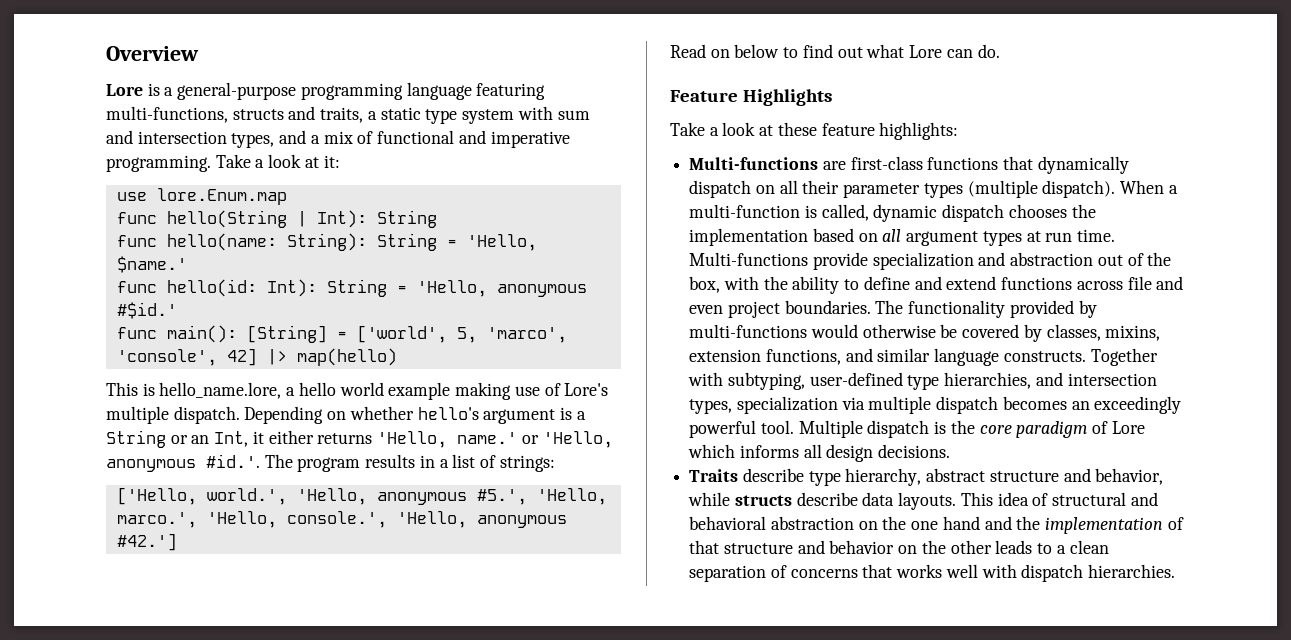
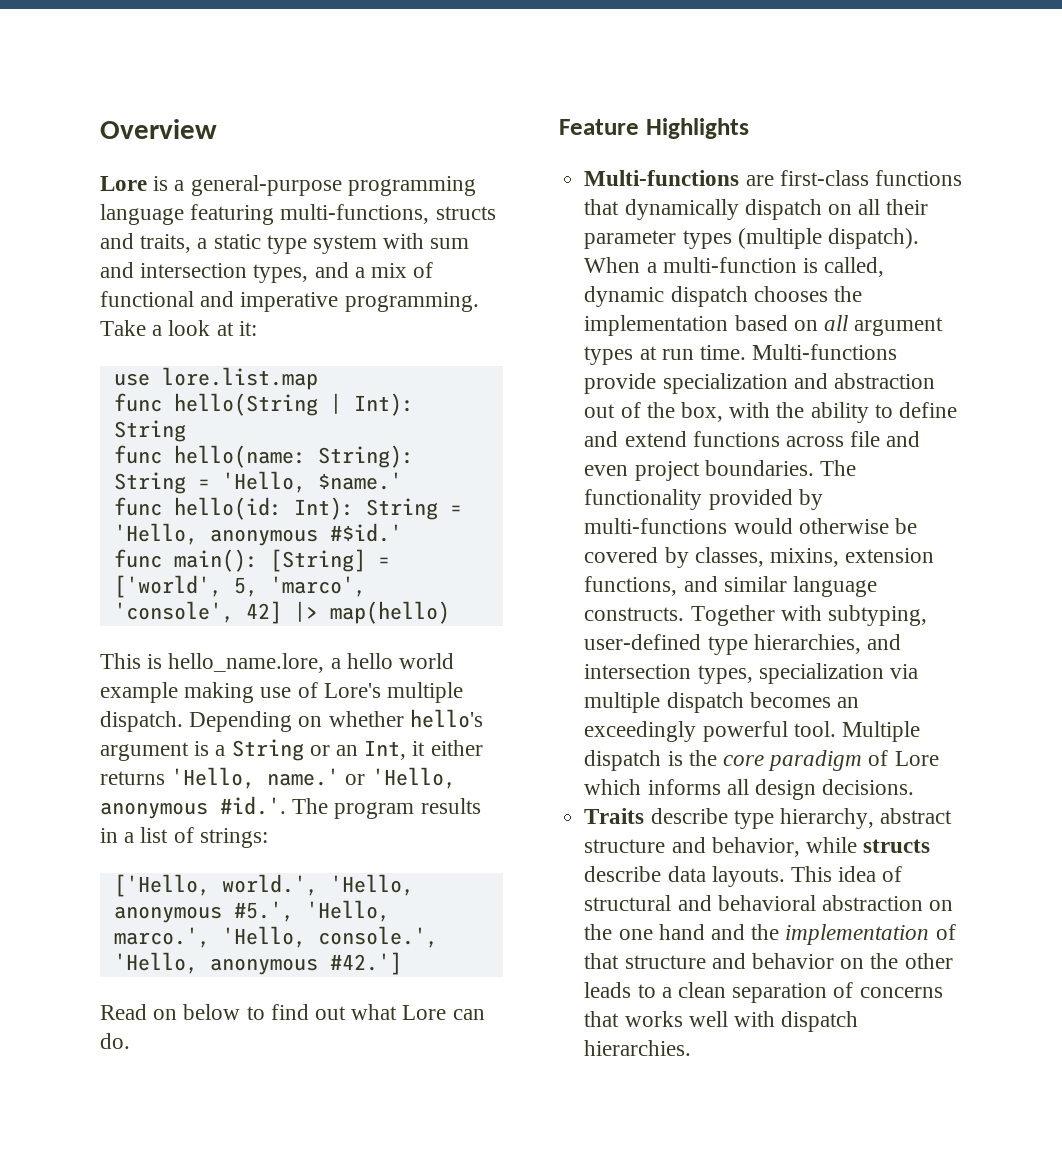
- use lore.Enum.map
+ use lore.list.map
- Take a look at these feature highlights:

